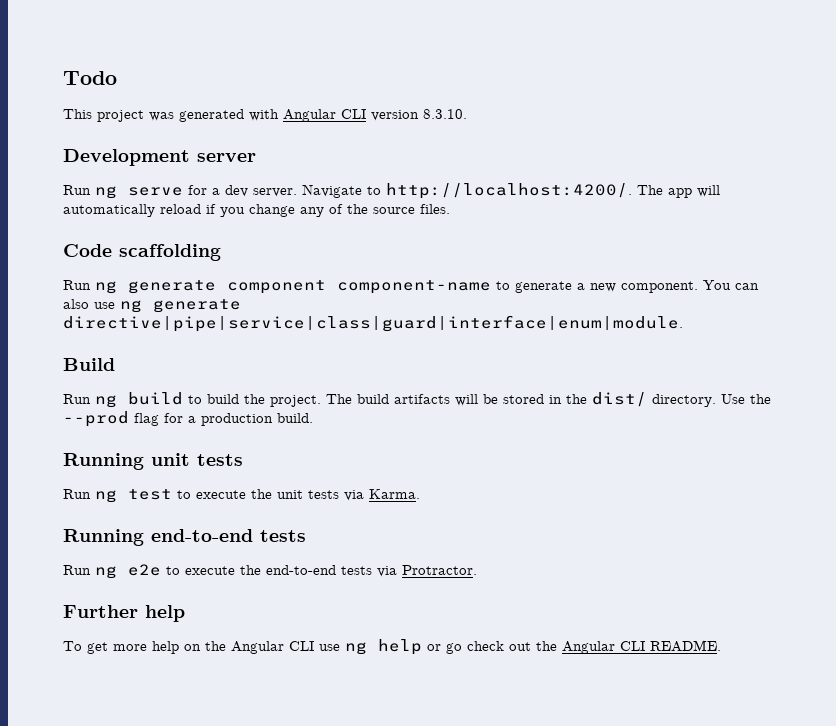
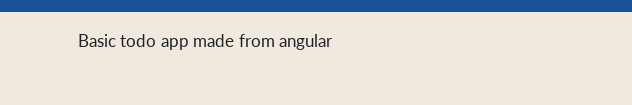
- Todo
- This project was generated with Angular CLI version 8.3.10.
- Development server
- Run ng serve for a dev server. Navigate to http://localhost:4200/. The app will automatically reload if you change any of the source files.
- Code scaffolding
- Run ng generate component component-name to generate a new component. You can also use ng generate directive|pipe|service|class|guard|interface|enum|module.
- Build
- Run ng build to build the project. The build artifacts will be stored in the dist/ directory. Use the --prod flag for a production build.
- Running unit tests
- Run ng test to execute the unit tests via Karma.
- Running end-to-end tests
- Run ng e2e to execute the end-to-end tests via Protractor.
- Further help
- To get more help on the Angular CLI use ng help or go check out the Angular CLI README.
+ Basic todo app made from angular

